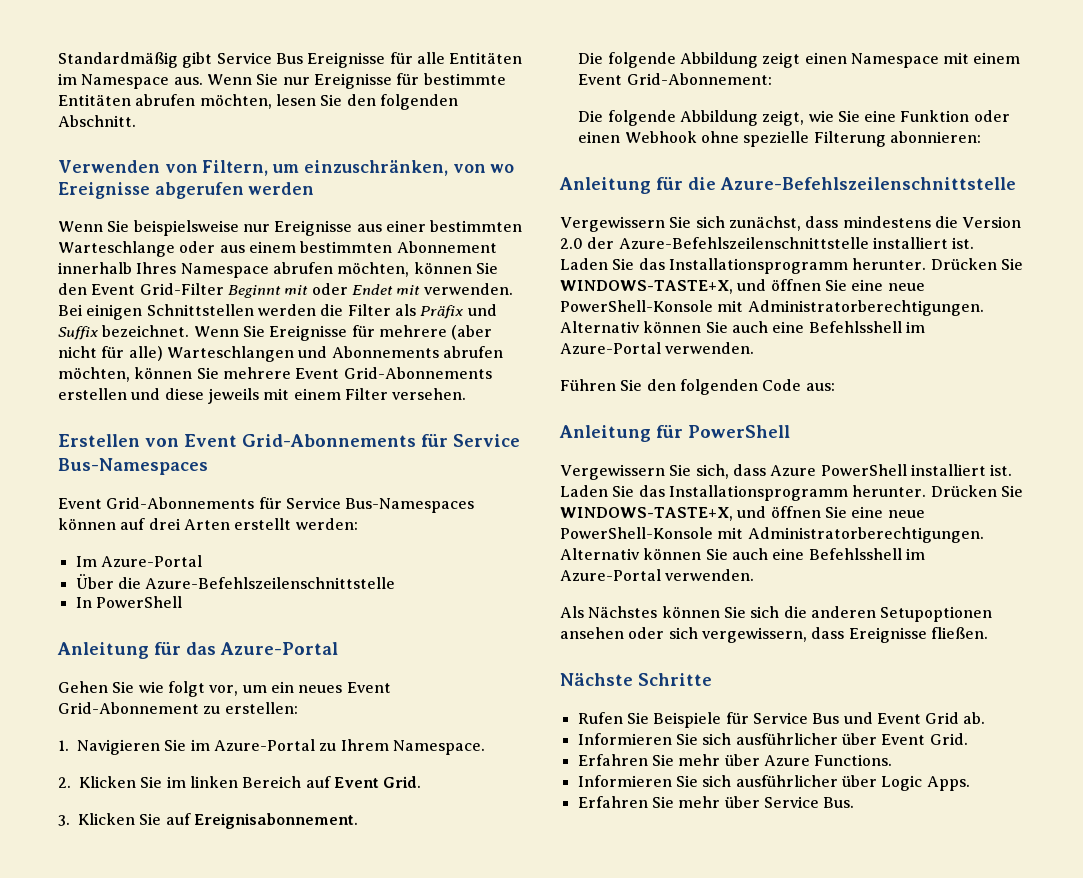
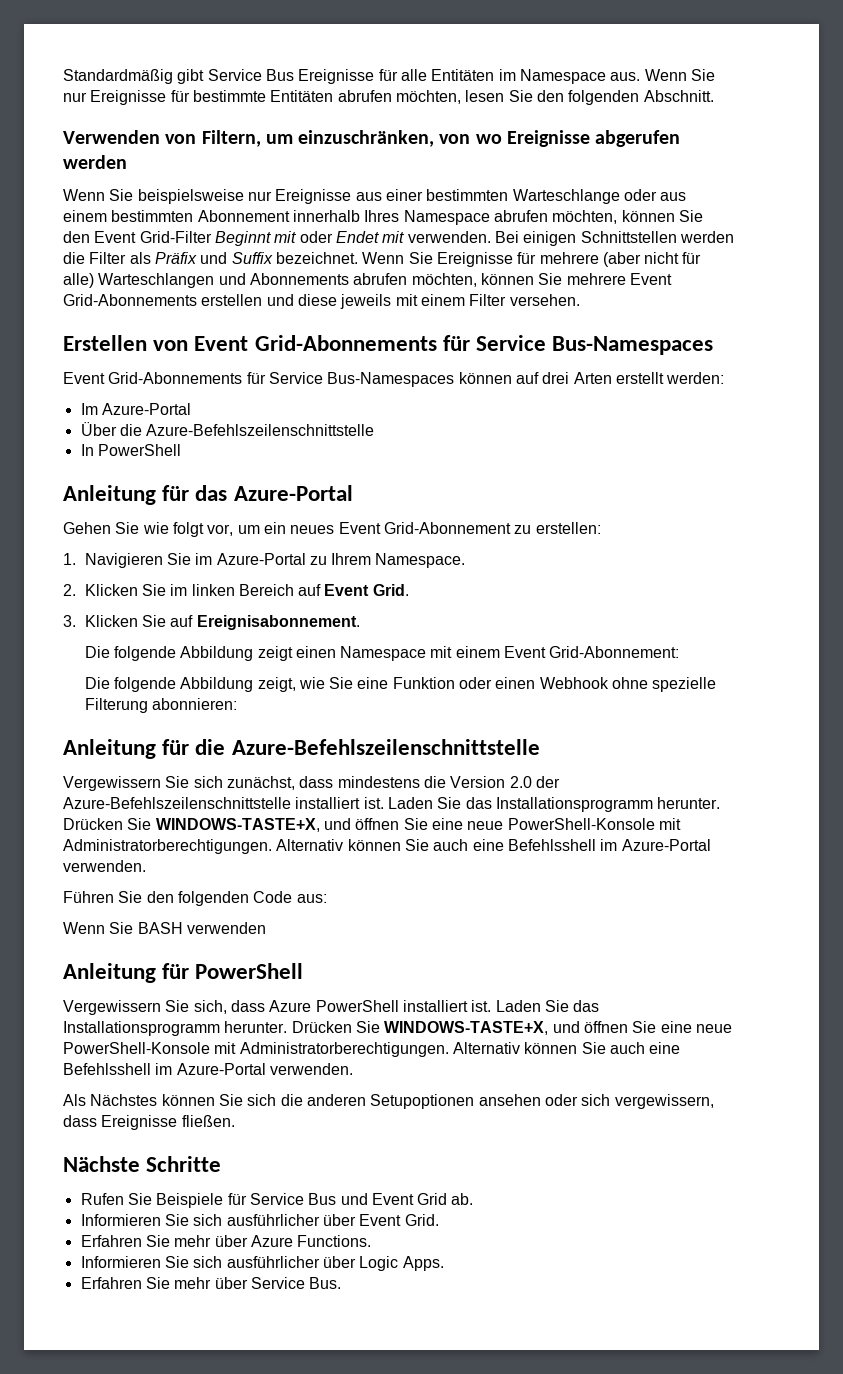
+ Wenn Sie BASH verwenden

